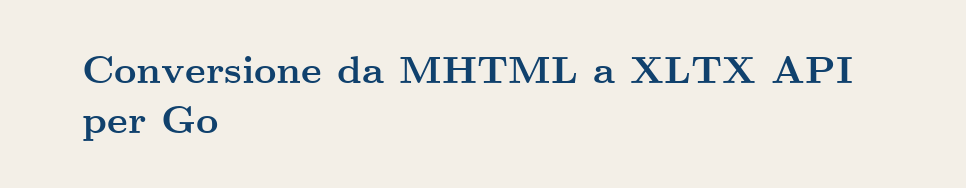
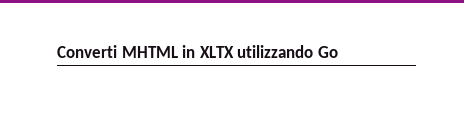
- Conversione da MHTML a XLTX API per Go
+ Converti MHTML in XLTX utilizzando Go

